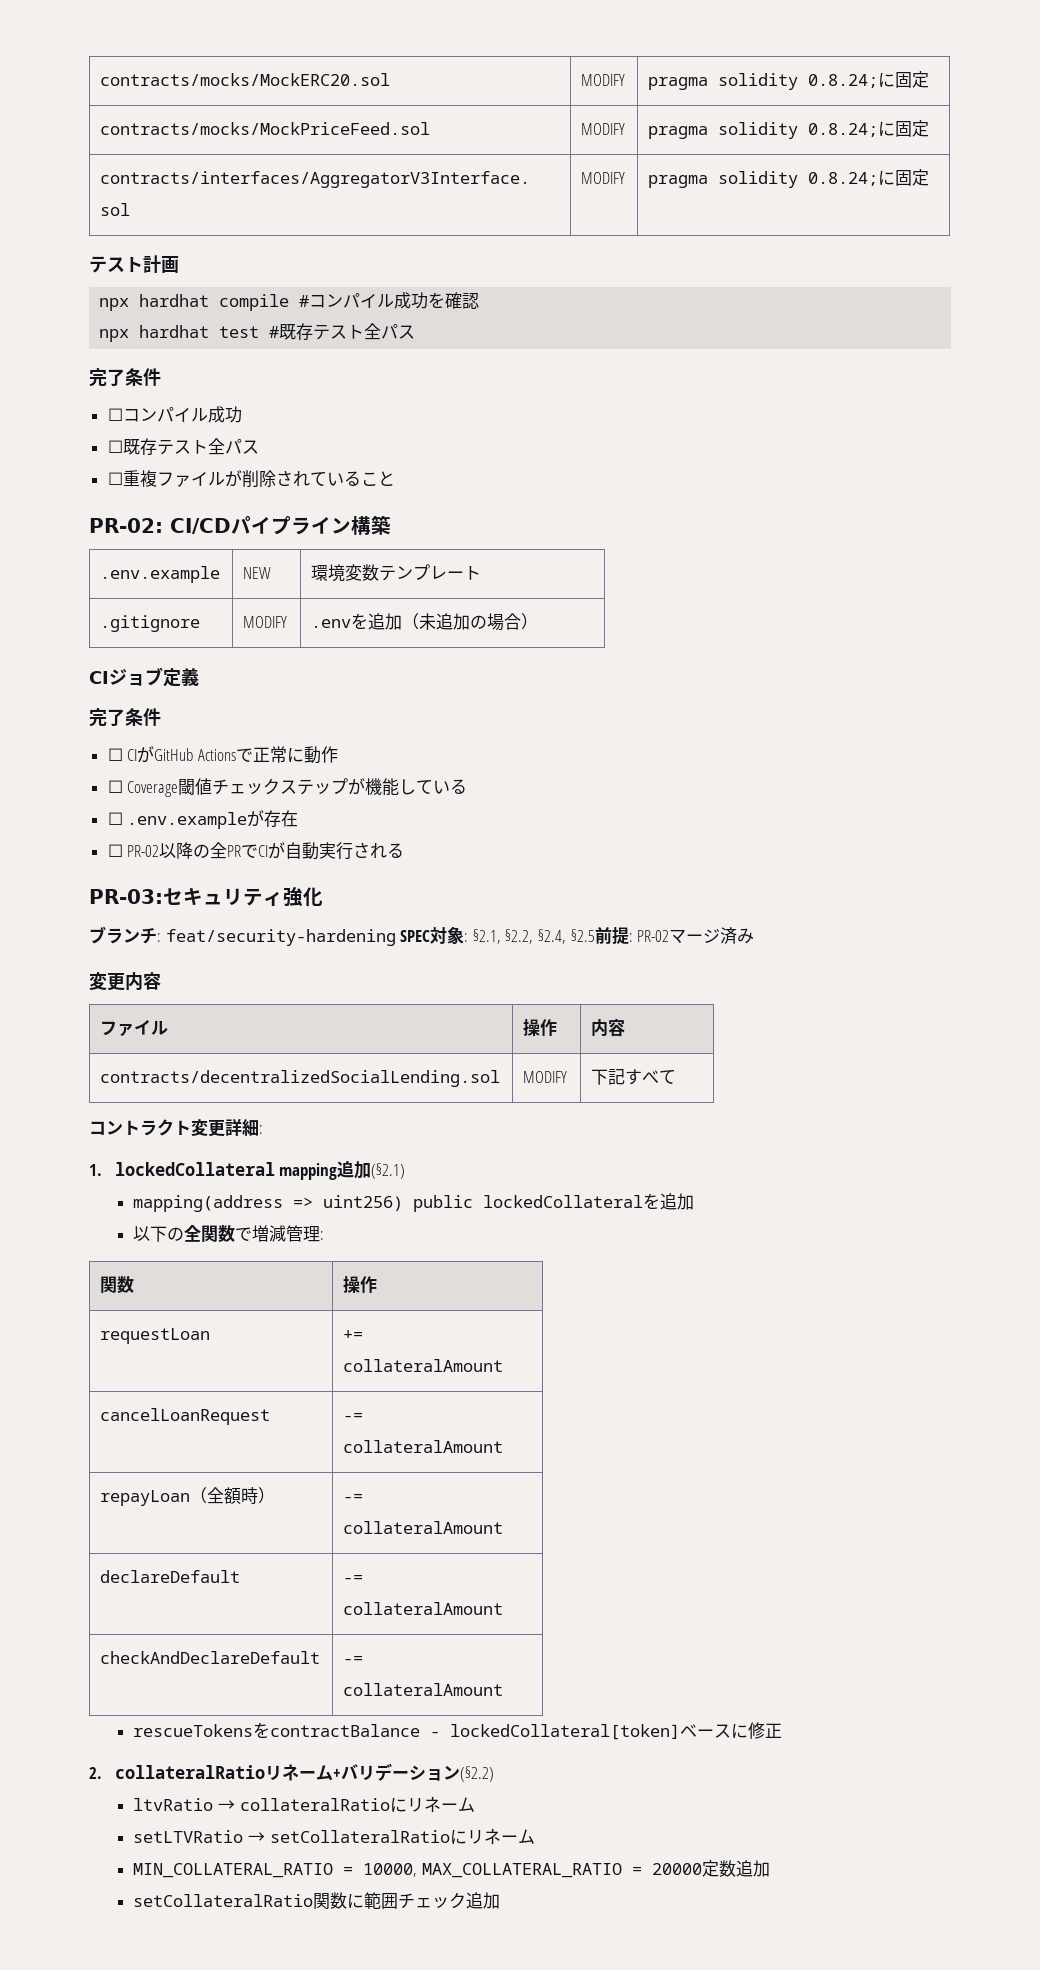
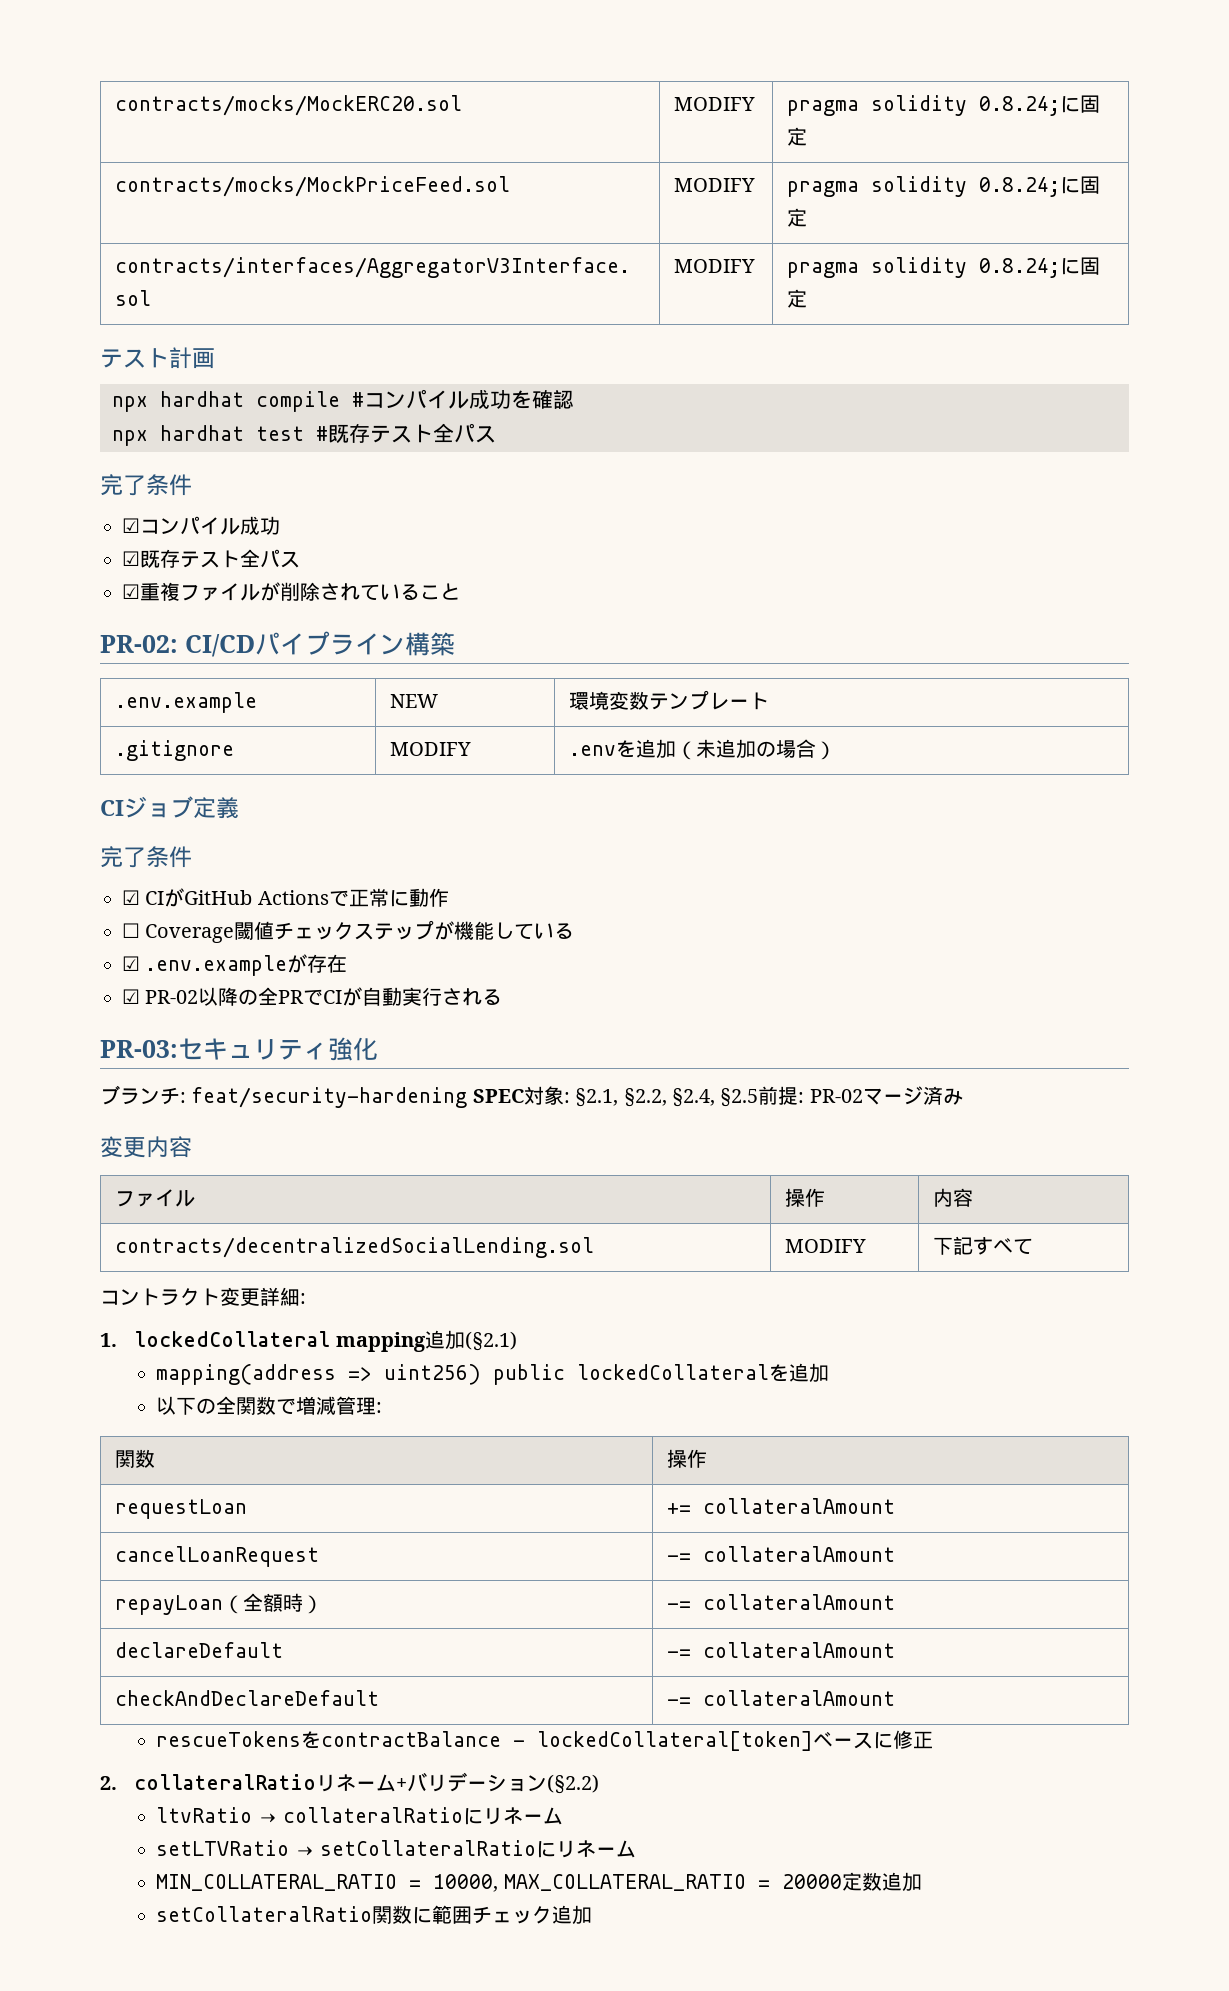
- ☐コンパイル成功
+ ☑コンパイル成功
- ☐既存テスト全パス
- ☐重複ファイルが削除されていること
+ ☑既存テスト全パス
+ ☑重複ファイルが削除されていること
- ☐ CIがGitHub Actionsで正常に動作
+ ☑ CIがGitHub Actionsで正常に動作
- ☐ .env.exampleが存在
+ ☑ .env.exampleが存在
- ☐ PR-02以降の全PRでCIが自動実行される
+ ☑ PR-02以降の全PRでCIが自動実行される

